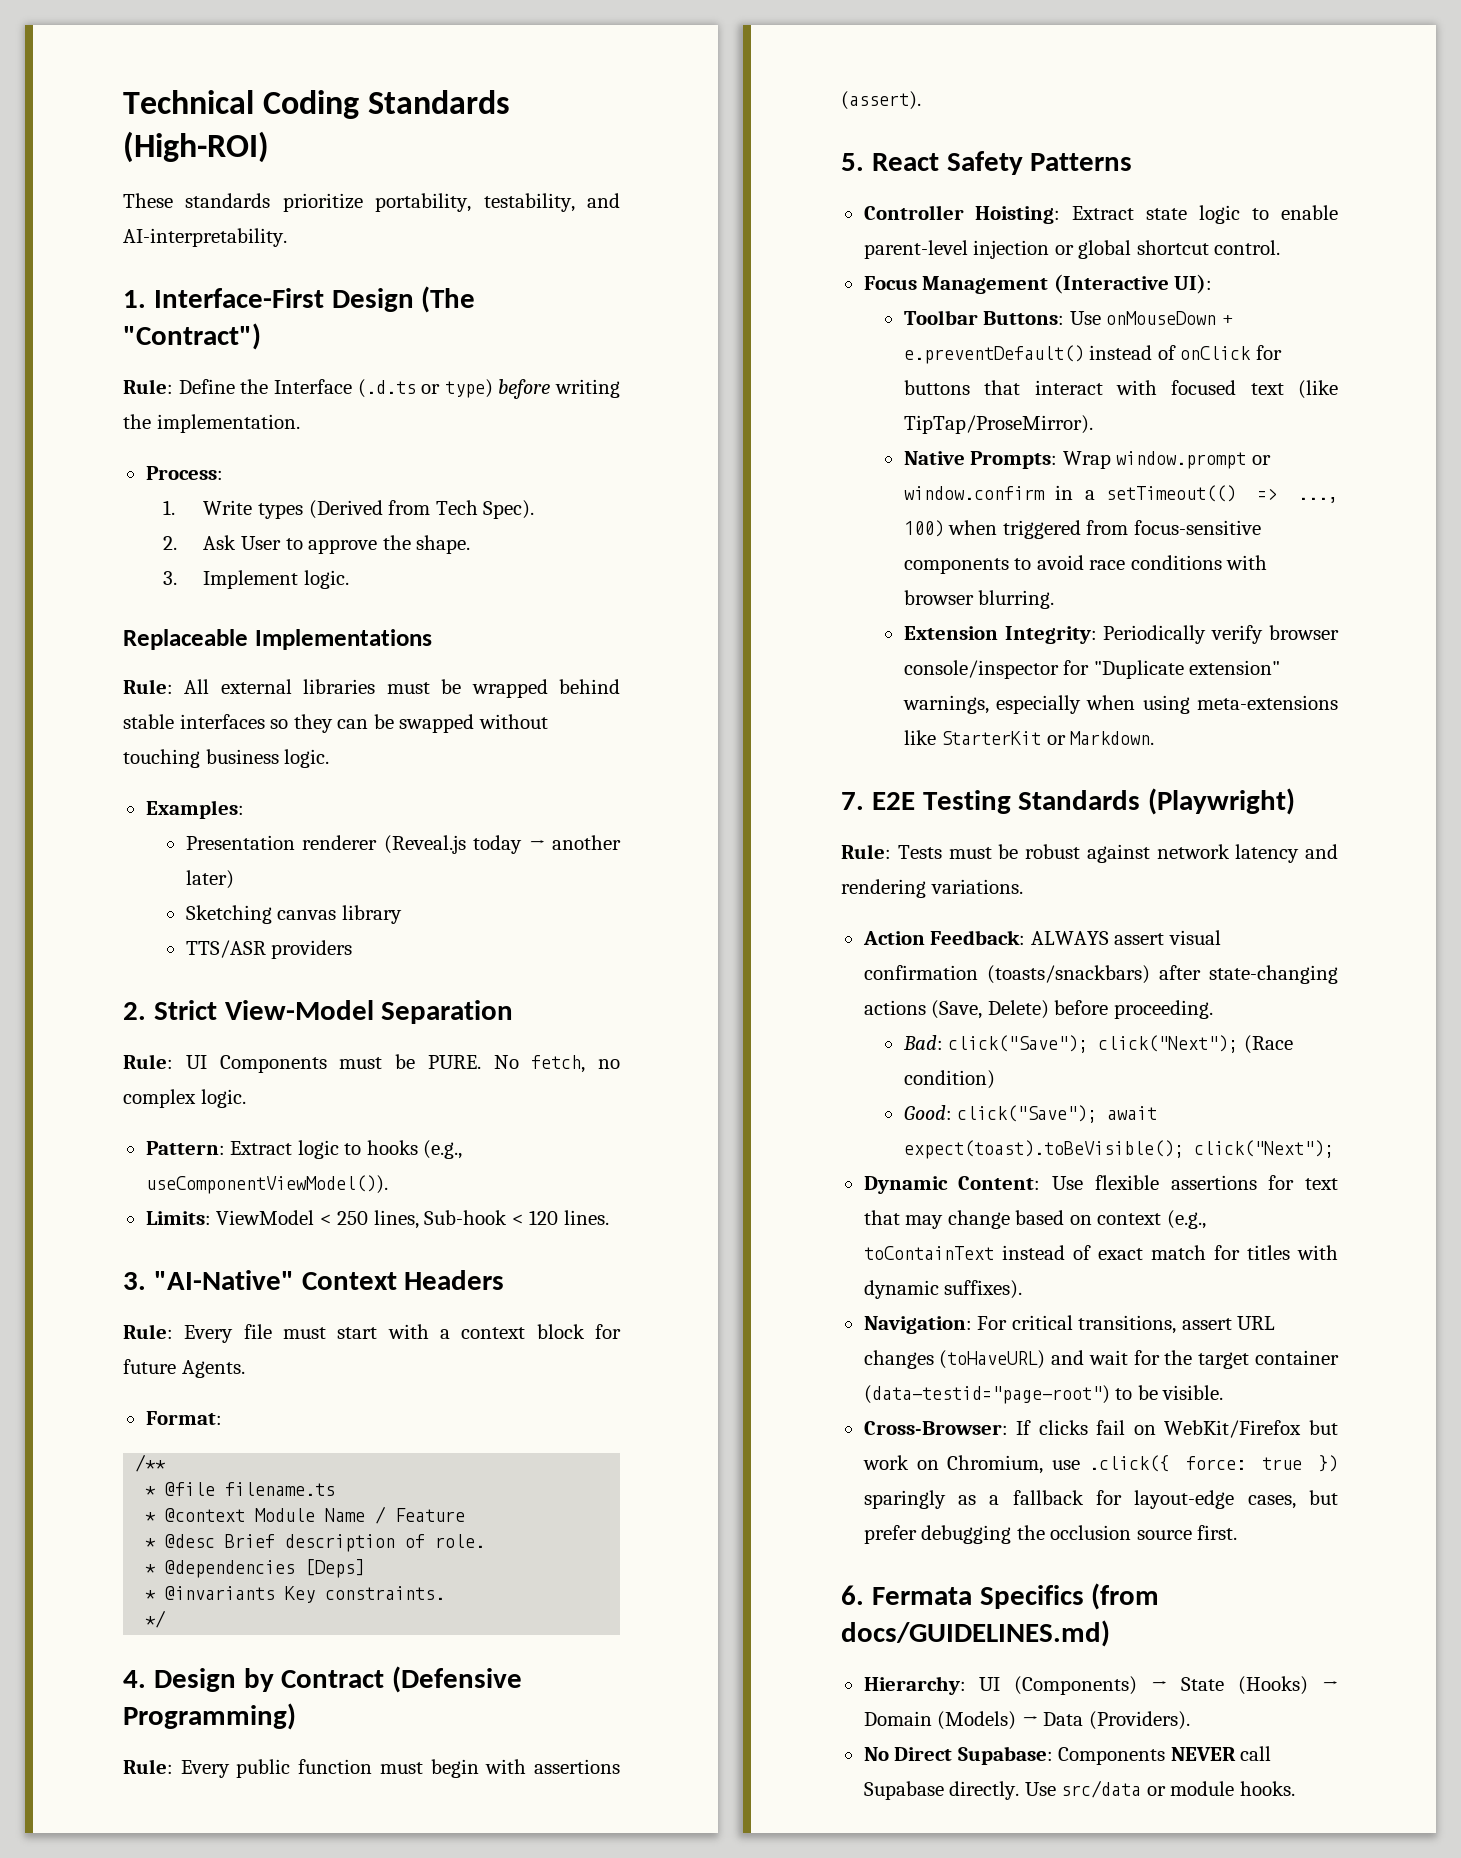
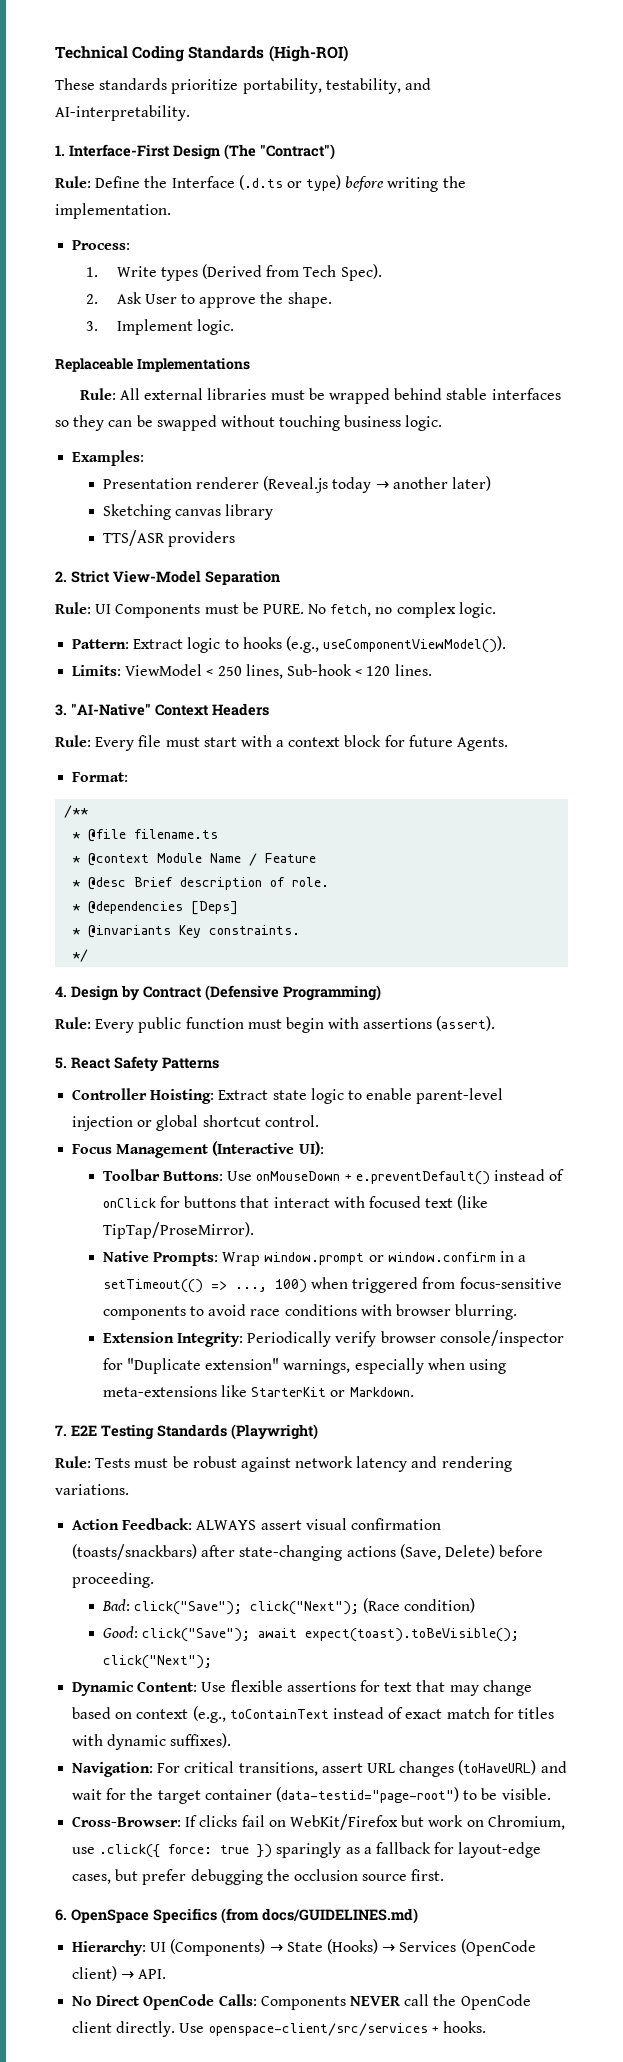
- 6. Fermata Specifics (from docs/GUIDELINES.md)
+ 6. OpenSpace Specifics (from docs/GUIDELINES.md)
- Hierarchy: UI (Components) → State (Hooks) → Domain (Models) → Data (Providers).
+ Hierarchy: UI (Components) → State (Hooks) → Services (OpenCode client) → API.
- No Direct Supabase: Components NEVER call Supabase directly. Use src/data or module hooks.
+ No Direct OpenCode Calls: Components NEVER call the OpenCode client directly. Use openspace-client/src/services + hooks.

